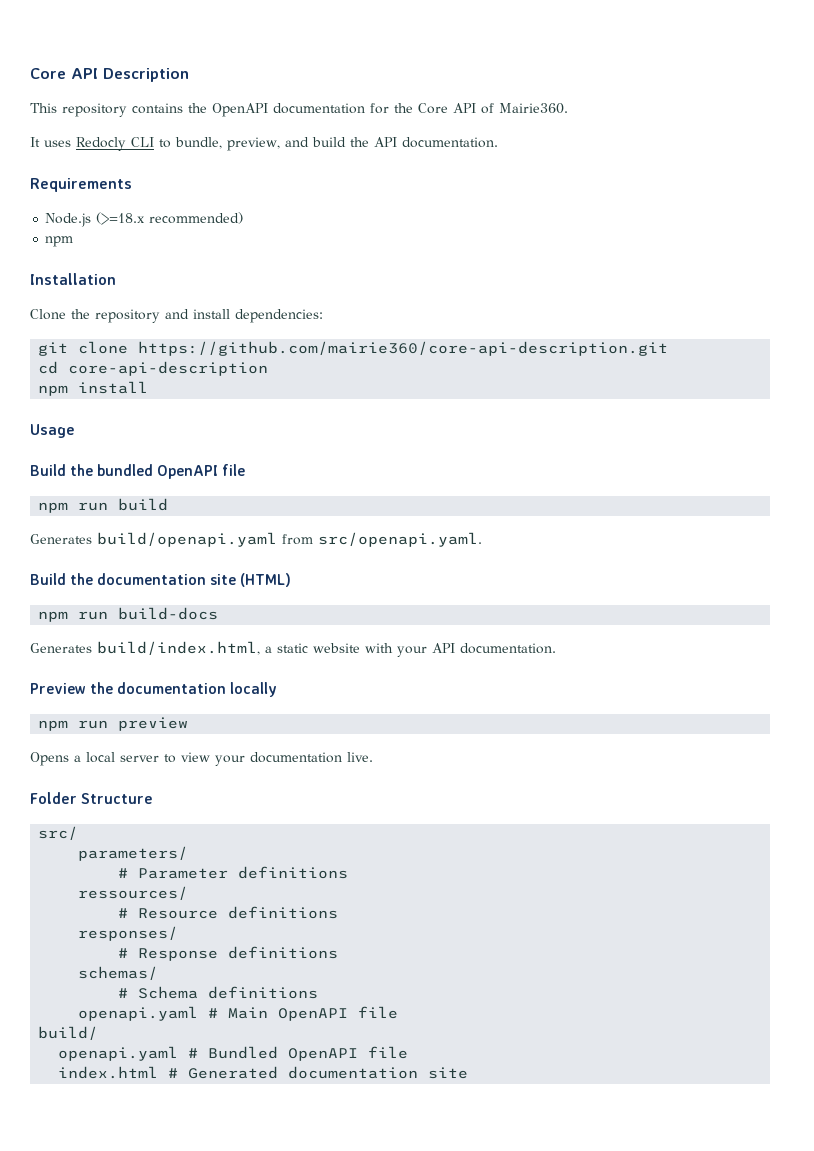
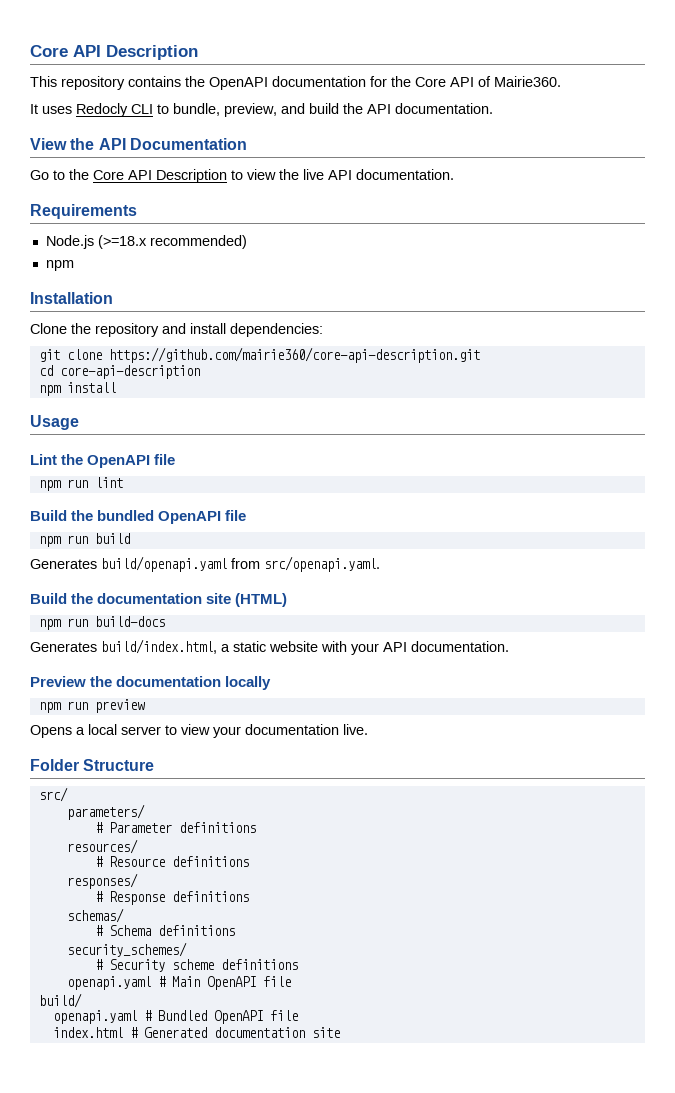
+ View the API Documentation
+ Go to the Core API Description to view the live API documentation.
+ Lint the OpenAPI file
+ npm run lint
- ressources/
+ resources/
+ security_schemes/
+ # Security scheme definitions

